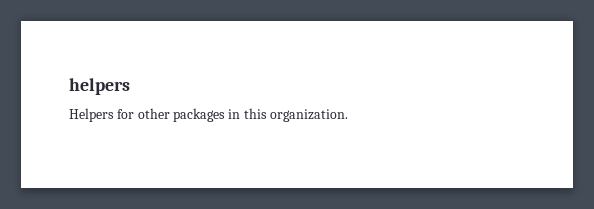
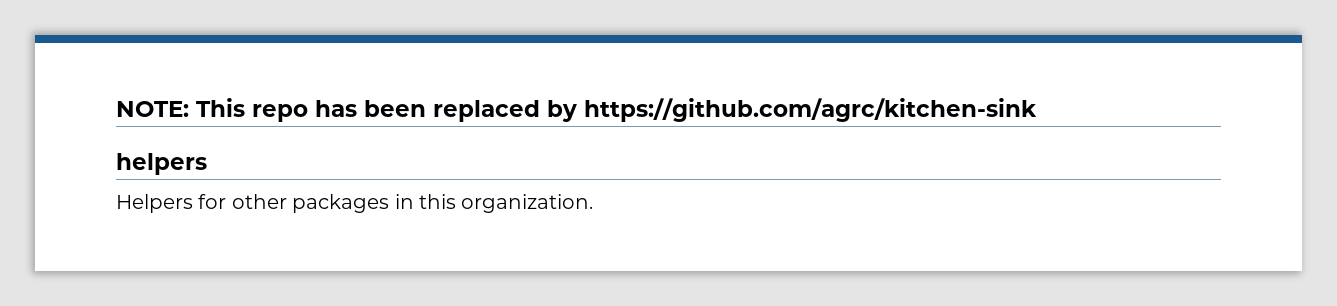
+ NOTE: This repo has been replaced by https://github.com/agrc/kitchen-sink

